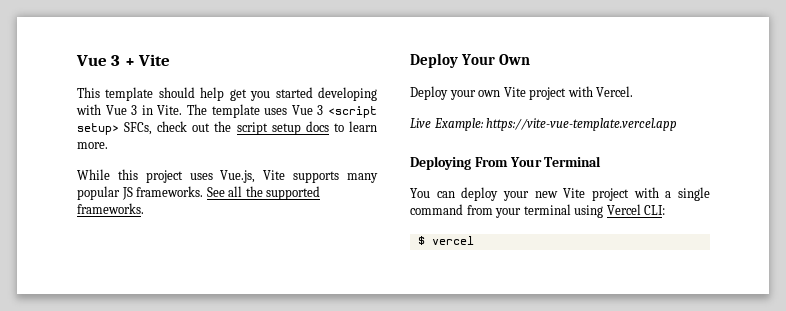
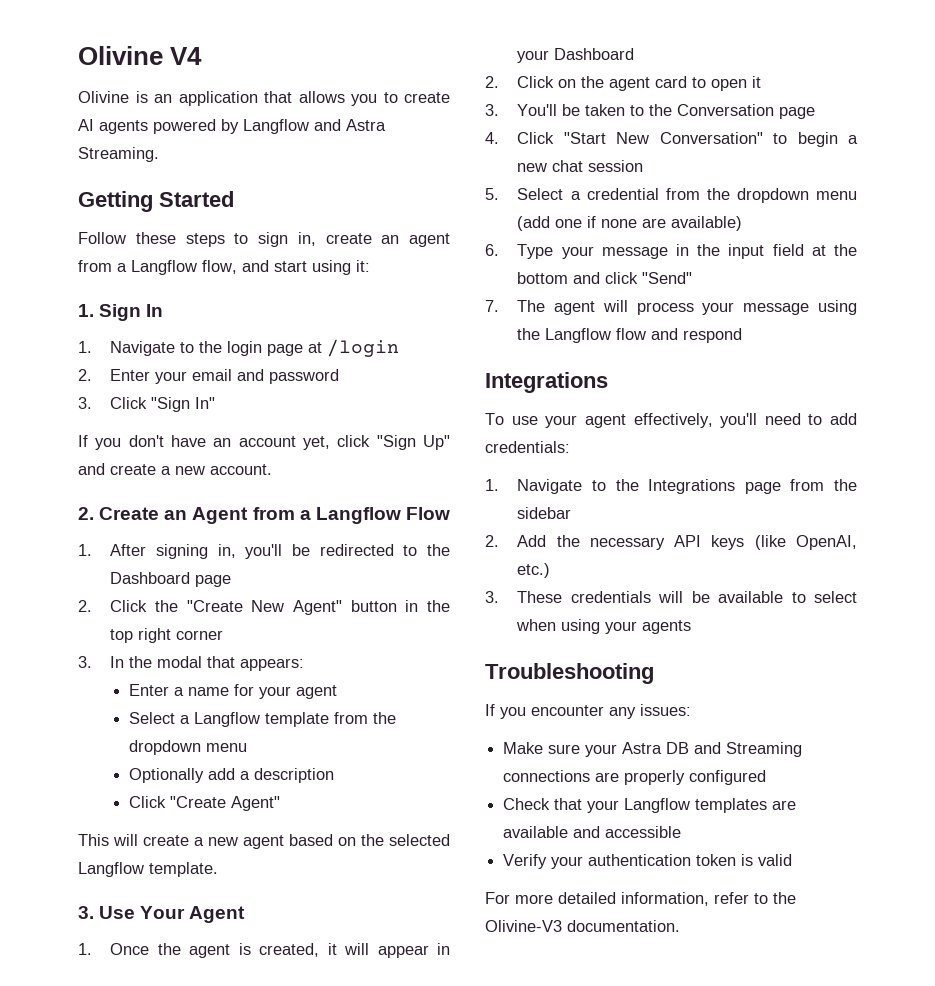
- Vue 3 + Vite
- This template should help get you started developing with Vue 3 in Vite. The template uses Vue 3 <script setup> SFCs, check out the script setup docs to learn more.
- While this project uses Vue.js, Vite supports many popular JS frameworks. See all the supported frameworks.
- Deploy Your Own
- Deploy your own Vite project with Vercel.
- Live Example: https://vite-vue-template.vercel.app
- Deploying From Your Terminal
- You can deploy your new Vite project with a single command from your terminal using Vercel CLI:
- $ vercel
+ Olivine V4
+ Olivine is an application that allows you to create AI agents powered by Langflow and Astra Streaming.
+ Getting Started
+ Follow these steps to sign in, create an agent from a Langflow flow, and start using it:
+ 1. Sign In
+ 1. Navigate to the login page at /login
+ 2. Enter your email and password
+ 3. Click "Sign In"
+ If you don't have an account yet, click "Sign Up" and create a new account.
+ 2. Create an Agent from a Langflow Flow
+ 1. After signing in, you'll be redirected to the Dashboard page
+ 2. Click the "Create New Agent" button in the top right corner
+ 3. In the modal that appears:
+ Enter a name for your agent
+ Select a Langflow template from the dropdown menu
+ Optionally add a description
+ Click "Create Agent"
+ This will create a new agent based on the selected Langflow template.
+ 3. Use Your Agent
+ 1. Once the agent is created, it will appear in your Dashboard
+ 2. Click on the agent card to open it
+ 3. You'll be taken to the Conversation page
+ 4. Click "Start New Conversation" to begin a new chat session
+ 5. Select a credential from the dropdown menu (add one if none are available)
+ 6. Type your message in the input field at the bottom and click "Send"
+ 7. The agent will process your message using the Langflow flow and respond
+ Integrations
+ To use your agent effectively, you'll need to add credentials:
+ 1. Navigate to the Integrations page from the sidebar
+ 2. Add the necessary API keys (like OpenAI, etc.)
+ 3. These credentials will be available to select when using your agents
+ Troubleshooting
+ If you encounter any issues:
+ Make sure your Astra DB and Streaming connections are properly configured
+ Check that your Langflow templates are available and accessible
+ Verify your authentication token is valid
+ For more detailed information, refer to the Olivine-V3 documentation.

